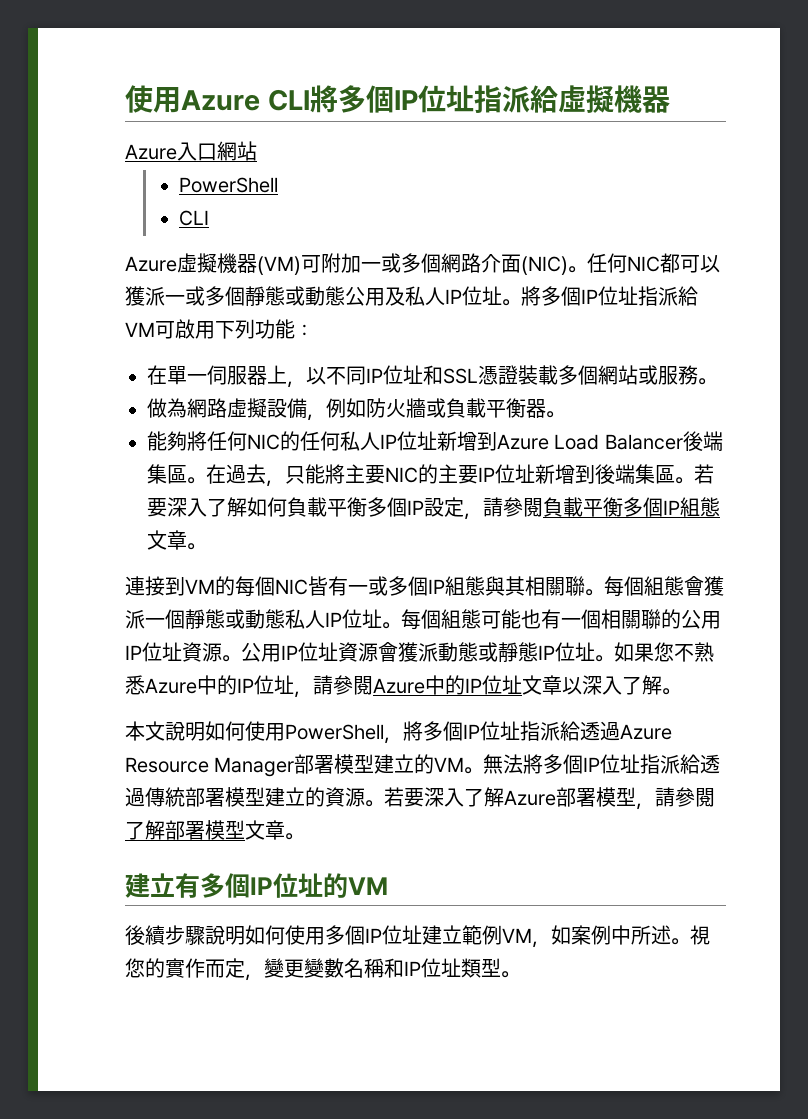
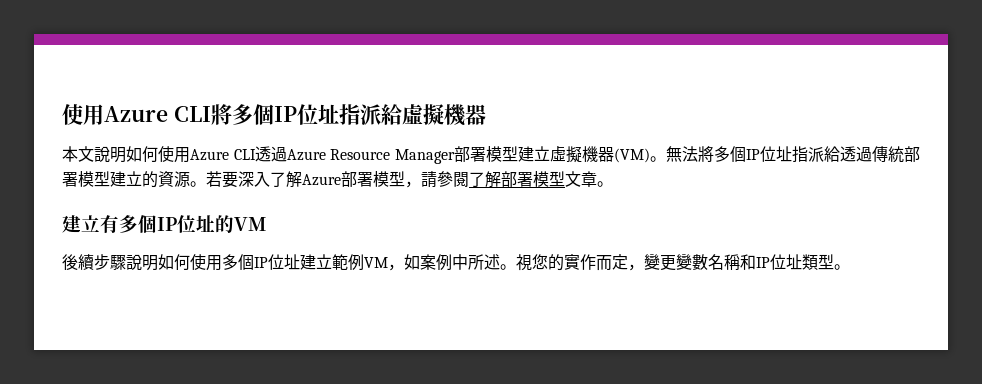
- Azure入口網站
- PowerShell
- CLI
- Azure虛擬機器(VM)可附加一或多個網路介面(NIC)。任何NIC都可以獲派一或多個靜態或動態公用及私人IP位址。將多個IP位址指派給VM可啟用下列功能：
- 在單一伺服器上，以不同IP位址和SSL憑證裝載多個網站或服務。
- 做為網路虛擬設備，例如防火牆或負載平衡器。
- 能夠將任何NIC的任何私人IP位址新增到Azure Load Balancer後端集區。在過去，只能將主要NIC的主要IP位址新增到後端集區。若要深入了解如何負載平衡多個IP設定，請參閱負載平衡多個IP組態文章。
- 連接到VM的每個NIC皆有一或多個IP組態與其相關聯。每個組態會獲派一個靜態或動態私人IP位址。每個組態可能也有一個相關聯的公用IP位址資源。公用IP位址資源會獲派動態或靜態IP位址。如果您不熟悉Azure中的IP位址，請參閱Azure中的IP位址文章以深入了解。
- 本文說明如何使用PowerShell，將多個IP位址指派給透過Azure Resource Manager部署模型建立的VM。
+ 本文說明如何使用Azure CLI透過Azure Resource Manager部署模型建立虛擬機器(VM)。

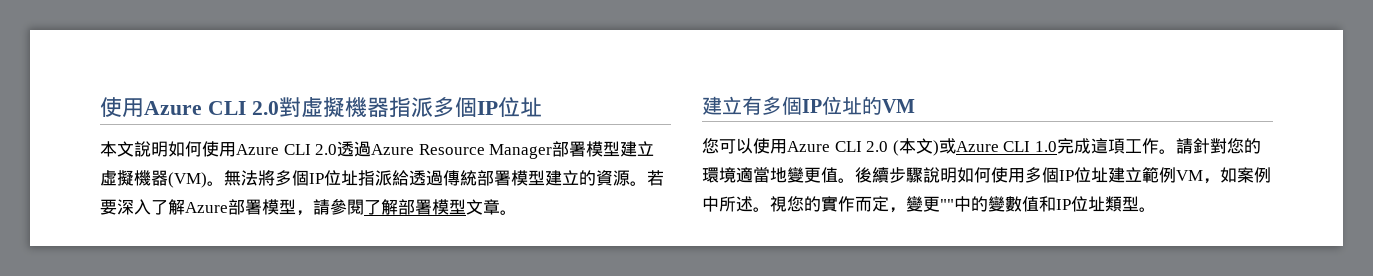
- 使用Azure CLI將多個IP位址指派給虛擬機器
+ 使用Azure CLI 2.0對虛擬機器指派多個IP位址
- 本文說明如何使用Azure CLI透過Azure Resource Manager部署模型建立虛擬機器(VM)。
+ 本文說明如何使用Azure CLI 2.0透過Azure Resource Manager部署模型建立虛擬機器(VM)。
+ 您可以使用Azure CLI 2.0 (本文)或Azure CLI 1.0完成這項工作。請針對您的環境適當地變更值。
- 視您的實作而定，變更變數名稱和IP位址類型。
+ 視您的實作而定，變更""中的變數值和IP位址類型。

